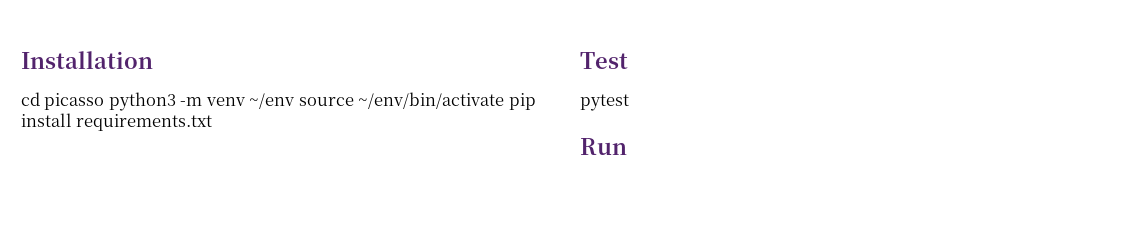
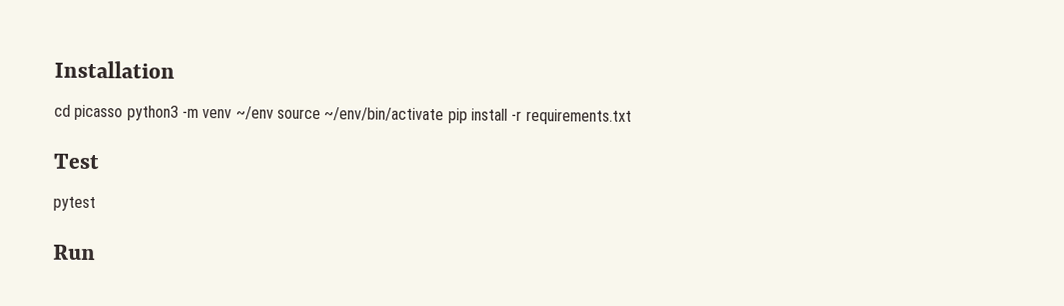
- cd picasso python3 -m venv ~/env source ~/env/bin/activate pip install requirements.txt
+ cd picasso python3 -m venv ~/env source ~/env/bin/activate pip install -r requirements.txt

